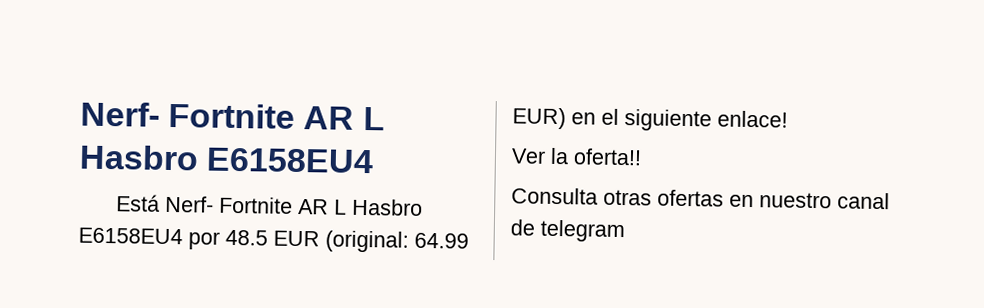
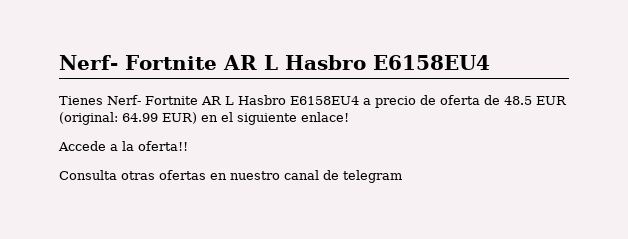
- Está Nerf- Fortnite AR L Hasbro E6158EU4 por 48.5 EUR (original: 64.99 EUR) en el siguiente enlace!
+ Tienes Nerf- Fortnite AR L Hasbro E6158EU4 a precio de oferta de 48.5 EUR (original: 64.99 EUR) en el siguiente enlace!
- Ver la oferta!!
+ Accede a la oferta!!

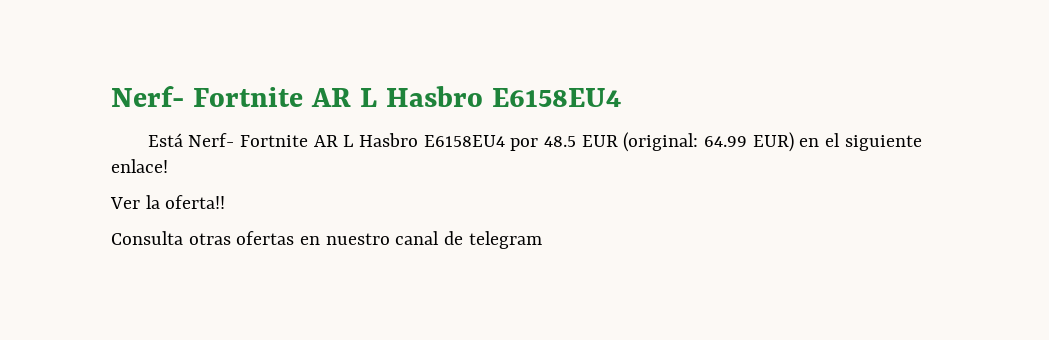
- Tienes Nerf- Fortnite AR L Hasbro E6158EU4 a precio de oferta de 48.5 EUR (original: 64.99 EUR) en el siguiente enlace!
+ Está Nerf- Fortnite AR L Hasbro E6158EU4 por 48.5 EUR (original: 64.99 EUR) en el siguiente enlace!
- Accede a la oferta!!
+ Ver la oferta!!

